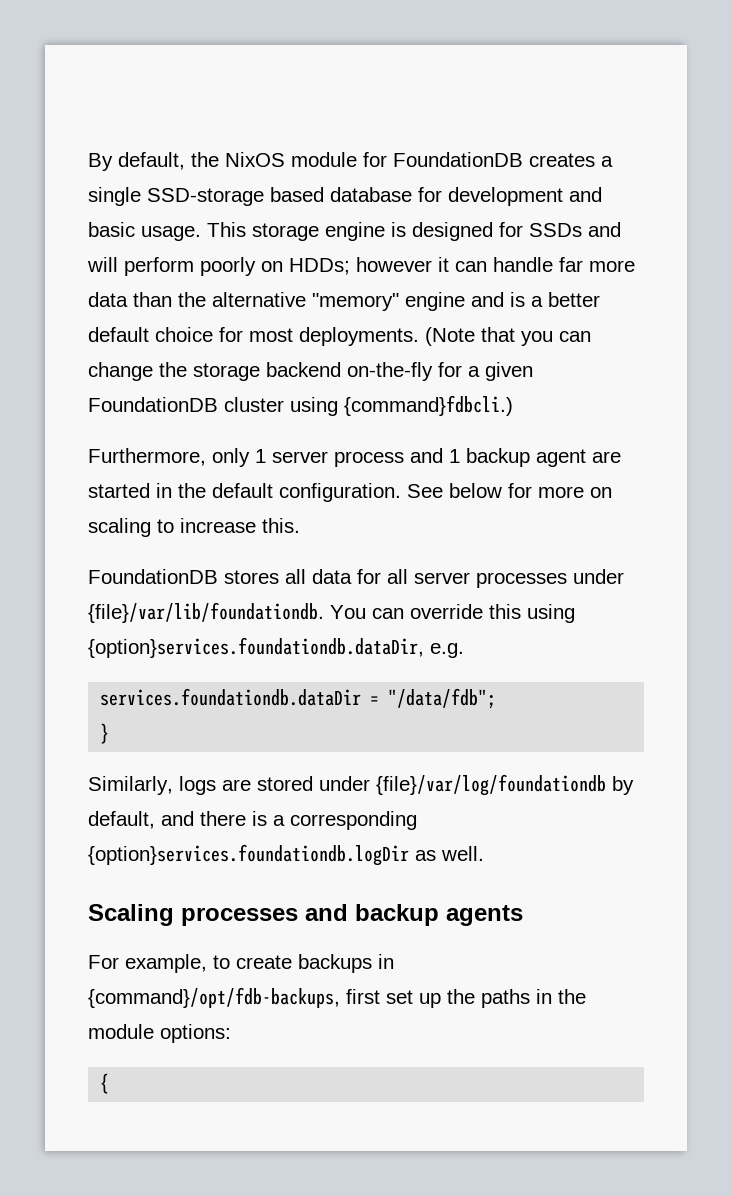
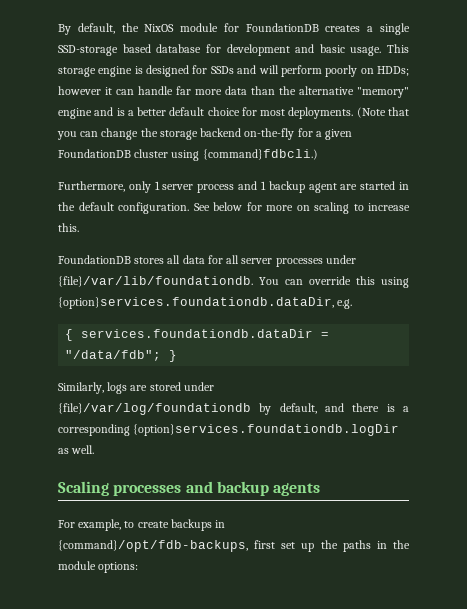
- services.foundationdb.dataDir = "/data/fdb";
- }
+ { services.foundationdb.dataDir = "/data/fdb"; }
- {

